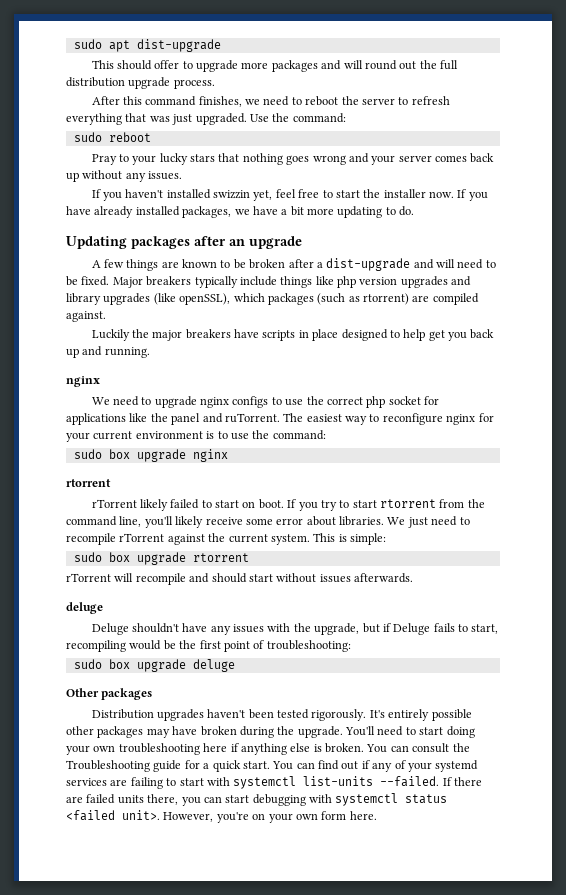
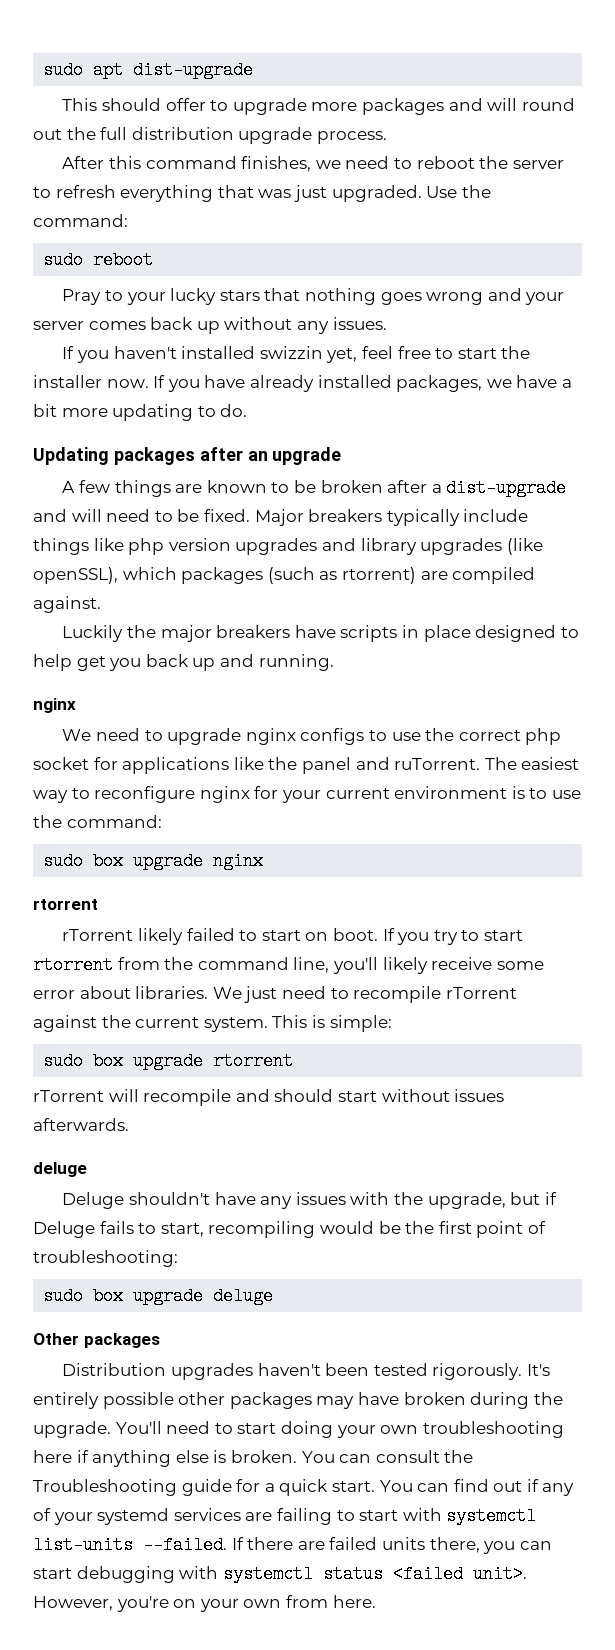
- However, you're on your own form here.
+ However, you're on your own from here.

